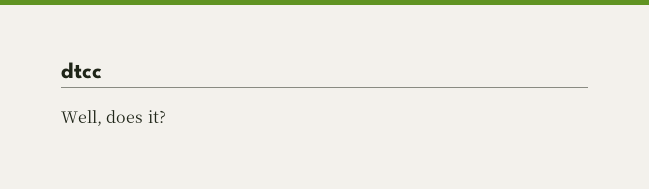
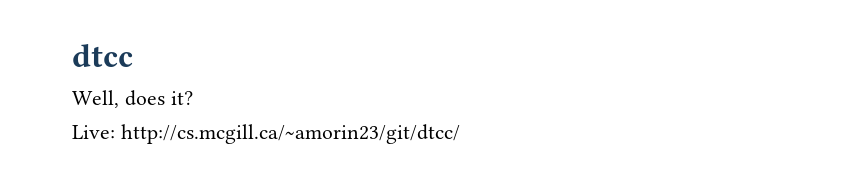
+ Live: http://cs.mcgill.ca/~amorin23/git/dtcc/

